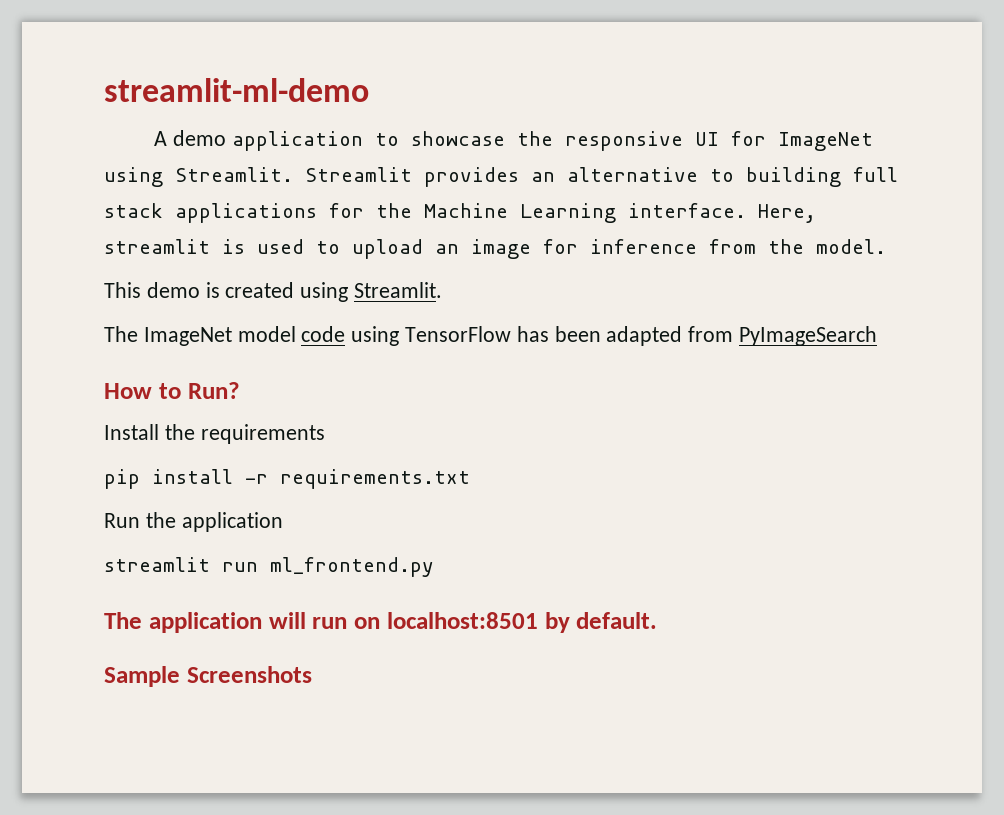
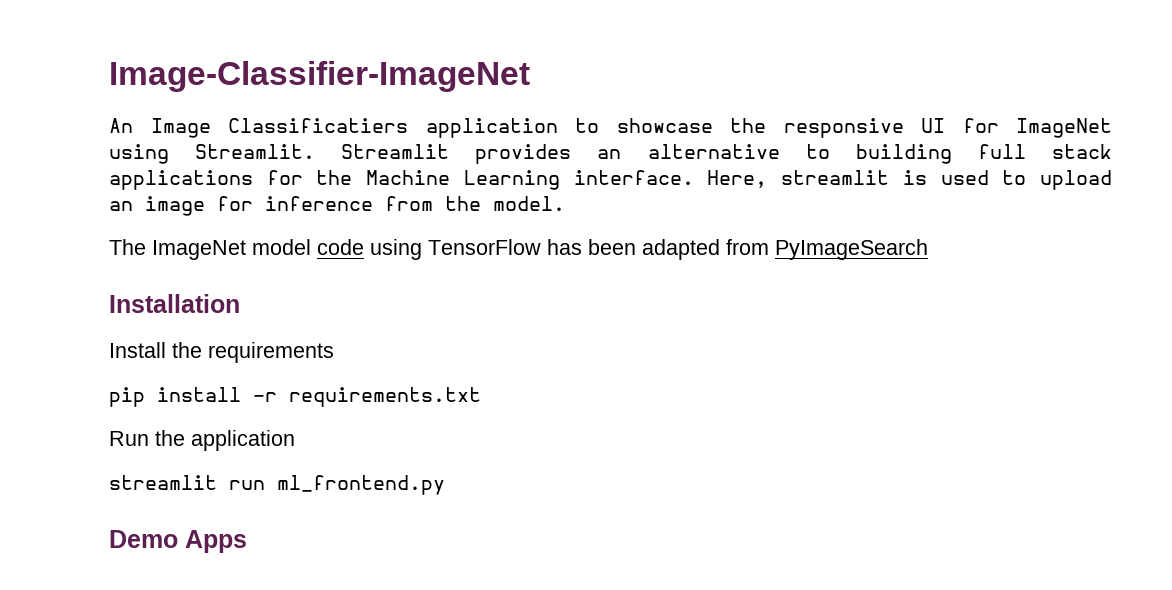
- streamlit-ml-demo
- A demo application to showcase the responsive UI for ImageNet using Streamlit.
+ Image-Classifier-ImageNet
+ An Image Classificatiers application to showcase the responsive UI for ImageNet using Streamlit.
- This demo is created using Streamlit.
- How to Run?
+ Installation
- The application will run on localhost:8501 by default.
- Sample Screenshots
+ Demo Apps

